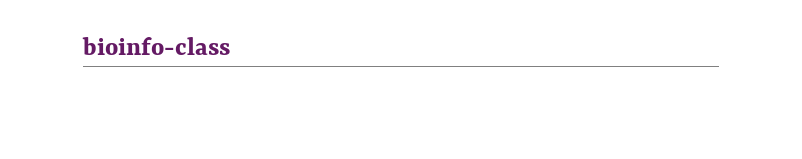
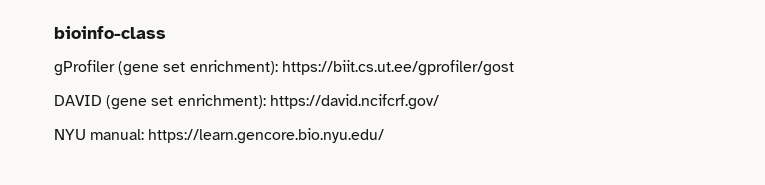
+ gProfiler (gene set enrichment): https://biit.cs.ut.ee/gprofiler/gost
+ DAVID (gene set enrichment): https://david.ncifcrf.gov/
+ NYU manual: https://learn.gencore.bio.nyu.edu/

